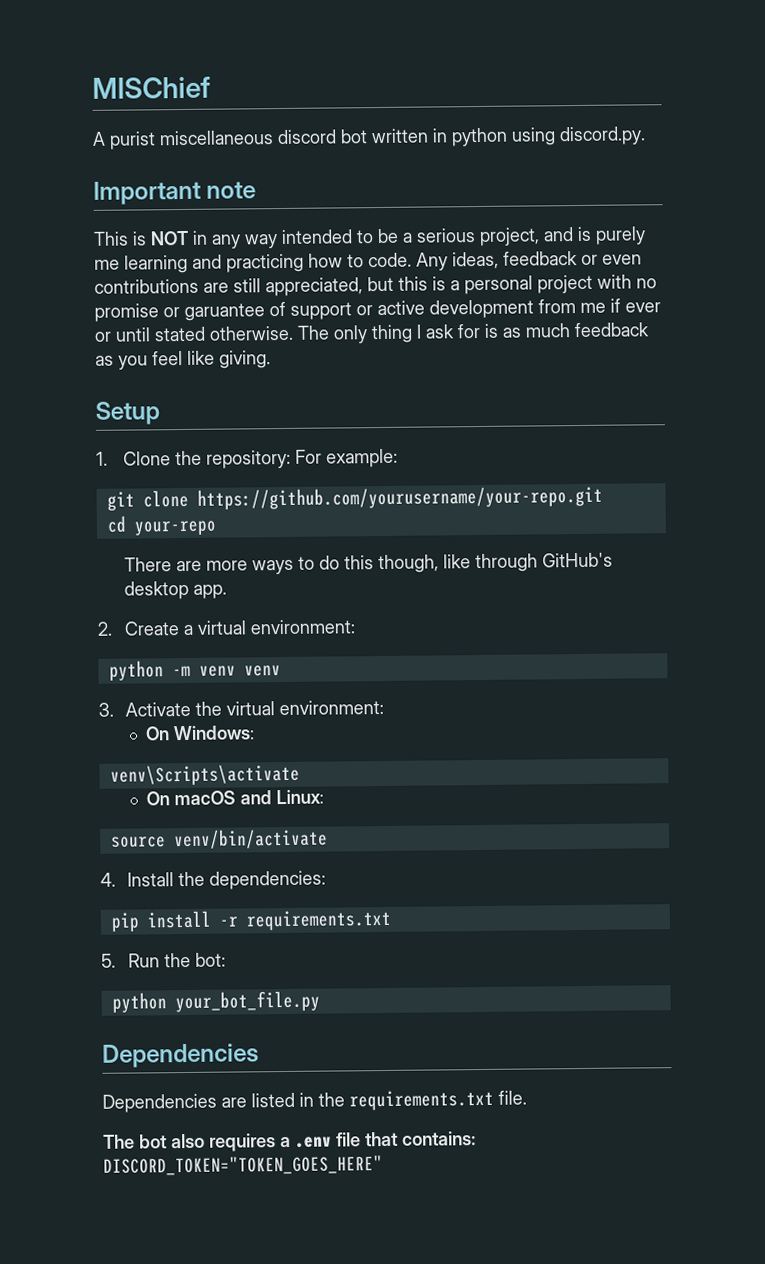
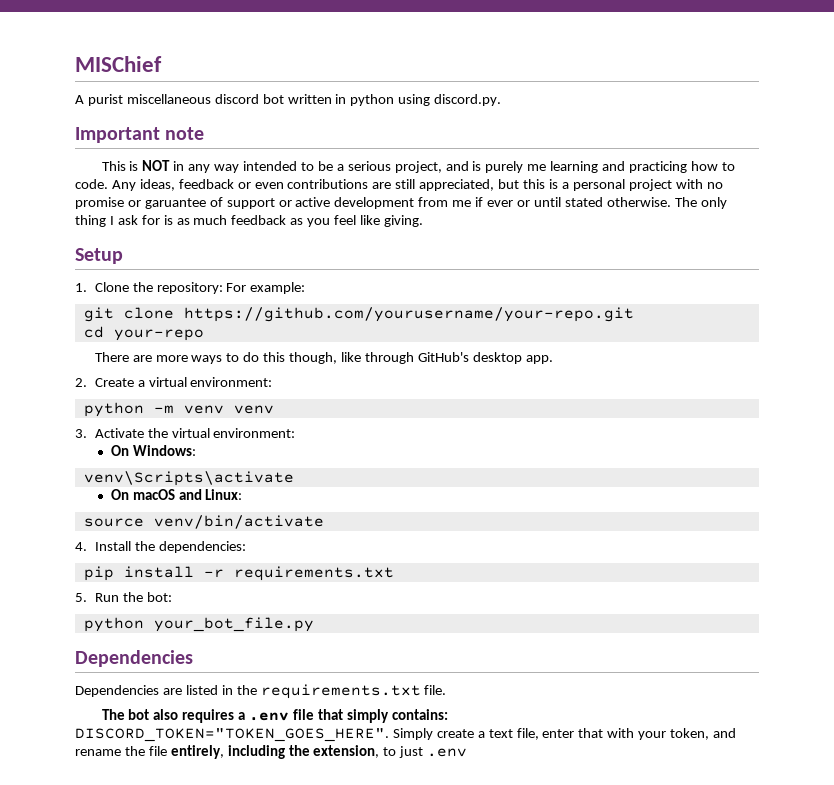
- The bot also requires a .env file that contains: DISCORD_TOKEN="TOKEN_GOES_HERE"
+ The bot also requires a .env file that simply contains: DISCORD_TOKEN="TOKEN_GOES_HERE". Simply create a text file, enter that with your token, and rename the file entirely, including the extension, to just .env

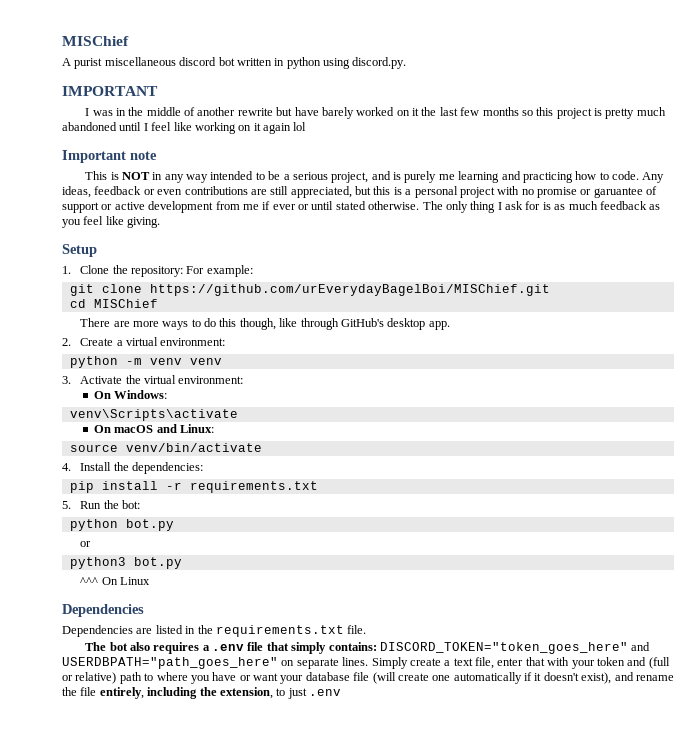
+ IMPORTANT
+ I was in the middle of another rewrite but have barely worked on it the last few months so this project is pretty much abandoned until I feel like working on it again lol
- git clone https://github.com/yourusername/your-repo.git
+ git clone https://github.com/urEverydayBagelBoi/MISChief.git
- cd your-repo
+ cd MISChief
- python your_bot_file.py
+ python bot.py
+ or
+ python3 bot.py
+ ^^^ On Linux
- The bot also requires a .env file that simply contains: DISCORD_TOKEN="TOKEN_GOES_HERE".
+ The bot also requires a .env file that simply contains: DISCORD_TOKEN="token_goes_here" and USERDBPATH="path_goes_here" on separate lines.
- Simply create a text file, enter that with your token, and rename the file entirely, including the extension, to just .env
+ Simply create a text file, enter that with your token and (full or relative) path to where you have or want your database file (will create one automatically if it doesn't exist), and rename the file entirely, including the extension, to just .env

